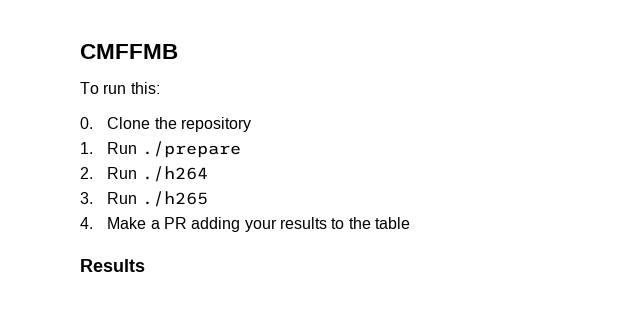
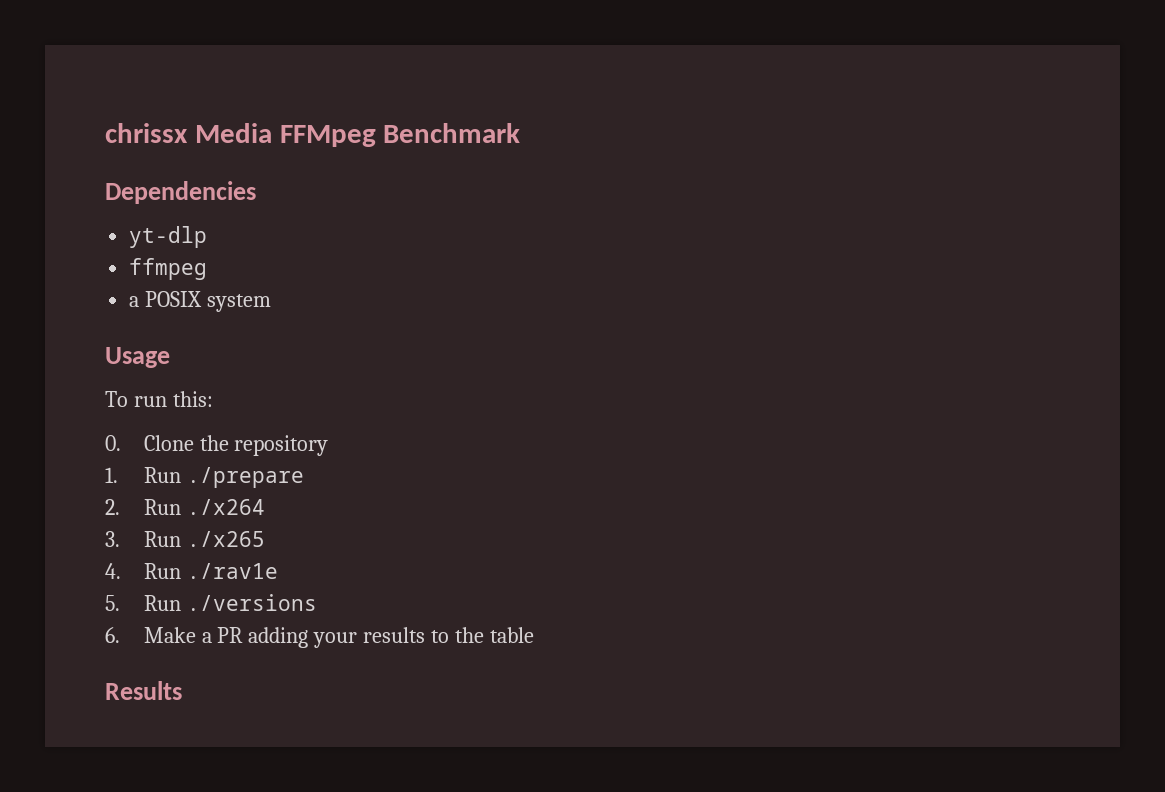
- CMFFMB
+ chrissx Media FFMpeg Benchmark
+ Dependencies
+ yt-dlp
+ ffmpeg
+ a POSIX system
+ Usage
- 2. Run ./h264
+ 2. Run ./x264
- 3. Run ./h265
- 4. Make a PR adding your results to the table
+ 3. Run ./x265
+ 4. Run ./rav1e
+ 5. Run ./versions
+ 6. Make a PR adding your results to the table

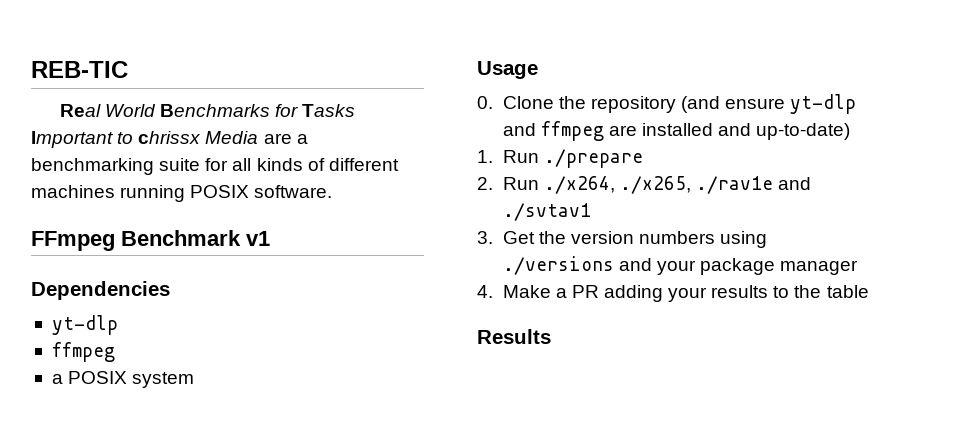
- chrissx Media FFMpeg Benchmark
+ REB-TIC
+ Real World Benchmarks for Tasks Important to chrissx Media are a benchmarking suite for all kinds of different machines running POSIX software.
+ FFmpeg Benchmark v1
- To run this:
- 0. Clone the repository
+ 0. Clone the repository (and ensure yt-dlp and ffmpeg are installed and up-to-date)
- 2. Run ./x264
- 3. Run ./x265
- 4. Run ./rav1e
- 5. Run ./versions
- 6. Make a PR adding your results to the table
+ 2. Run ./x264, ./x265, ./rav1e and ./svtav1
+ 3. Get the version numbers using ./versions and your package manager
+ 4. Make a PR adding your results to the table

